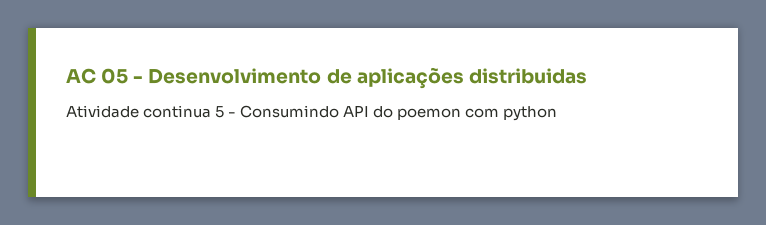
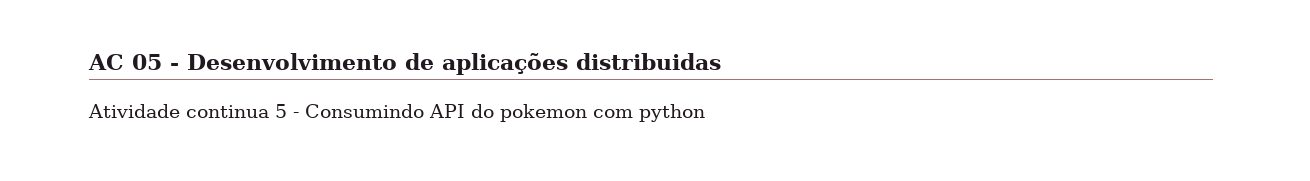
- Atividade continua 5 - Consumindo API do poemon com python
+ Atividade continua 5 - Consumindo API do pokemon com python

